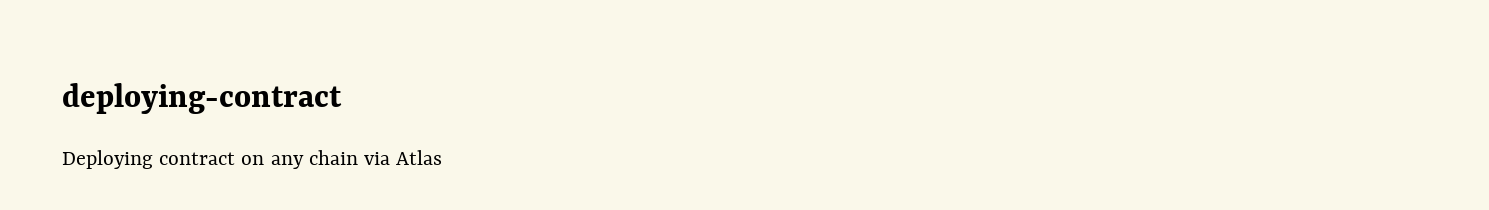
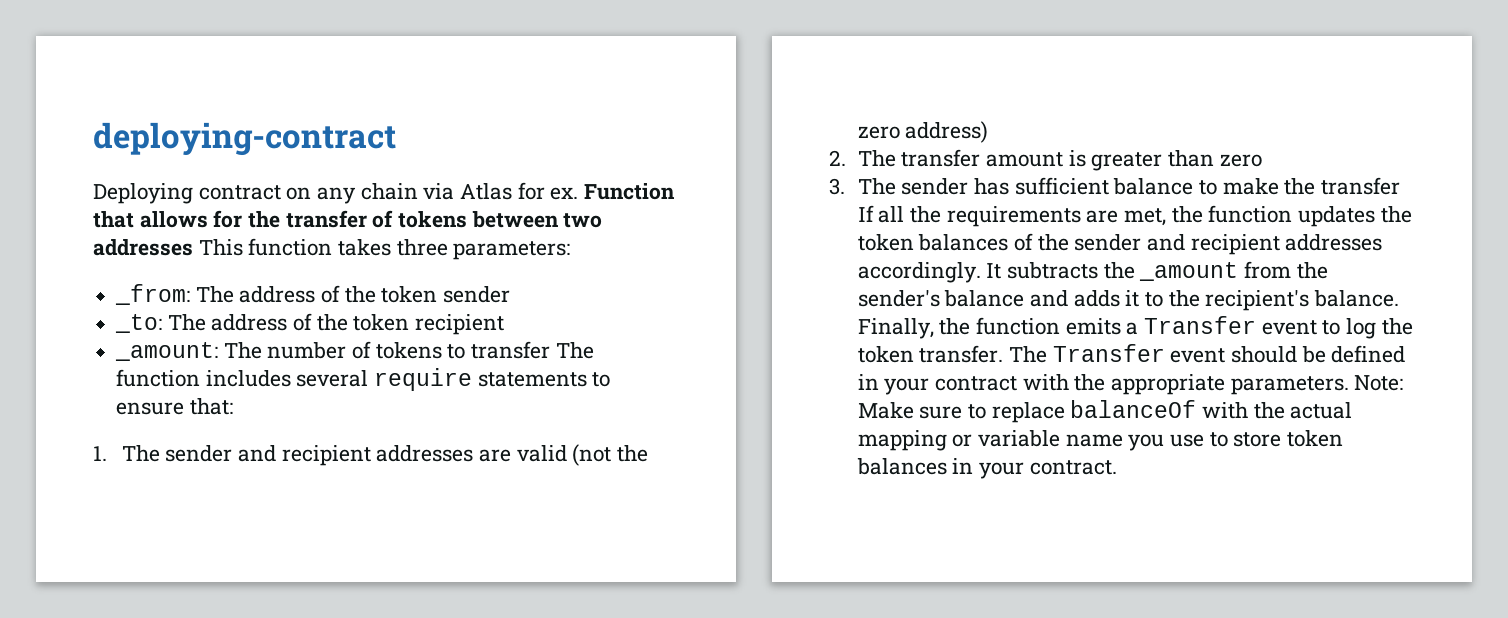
- Deploying contract on any chain via Atlas
+ Deploying contract on any chain via Atlas for ex. Function that allows for the transfer of tokens between two addresses This function takes three parameters:
+ _from: The address of the token sender
+ _to: The address of the token recipient
+ _amount: The number of tokens to transfer The function includes several require statements to ensure that:
+ 1. The sender and recipient addresses are valid (not the zero address)
+ 2. The transfer amount is greater than zero
+ 3. The sender has sufficient balance to make the transfer If all the requirements are met, the function updates the token balances of the sender and recipient addresses accordingly. It subtracts the _amount from the sender's balance and adds it to the recipient's balance. Finally, the function emits a Transfer event to log the token transfer. The Transfer event should be defined in your contract with the appropriate parameters. Note: Make sure to replace balanceOf with the actual mapping or variable name you use to store token balances in your contract.

